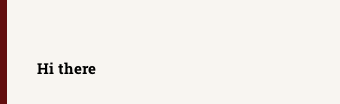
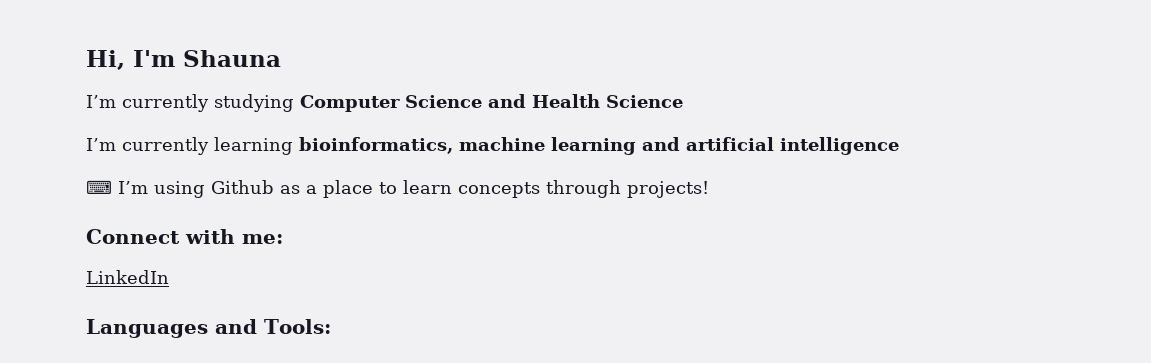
- Hi there
+ Hi, I'm Shauna
+ I’m currently studying Computer Science and Health Science
+ I’m currently learning bioinformatics, machine learning and artificial intelligence
+ ⌨ I’m using Github as a place to learn concepts through projects!
+ Connect with me:
+ LinkedIn
+ Languages and Tools:

